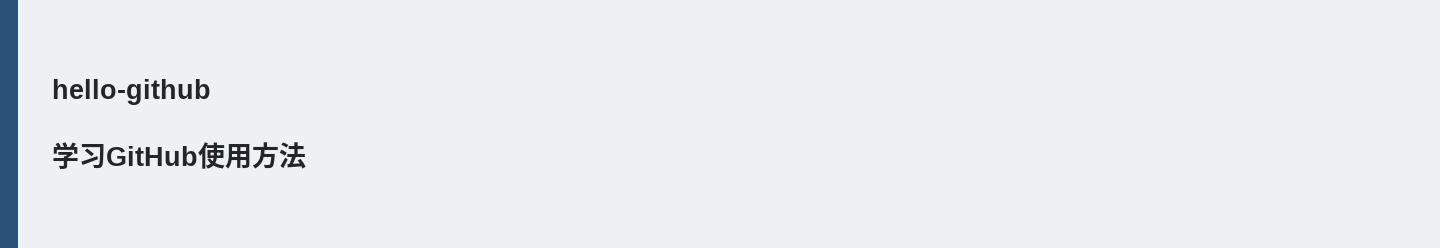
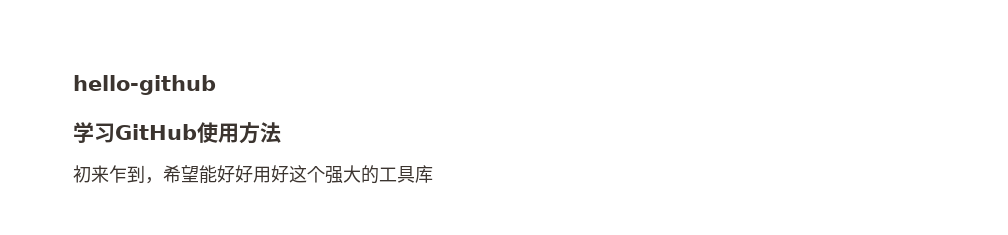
+ 初来乍到，希望能好好用好这个强大的工具库

